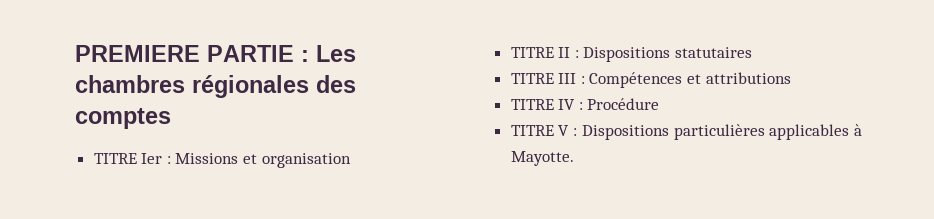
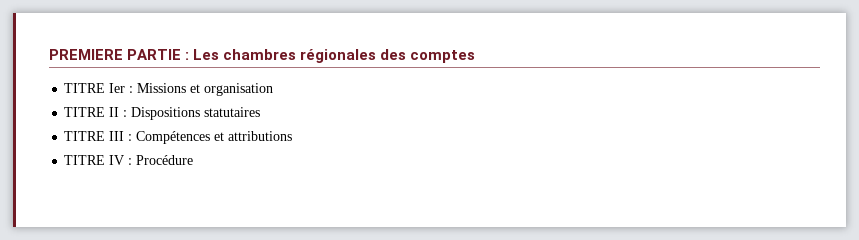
- TITRE V : Dispositions particulières applicables à Mayotte.

